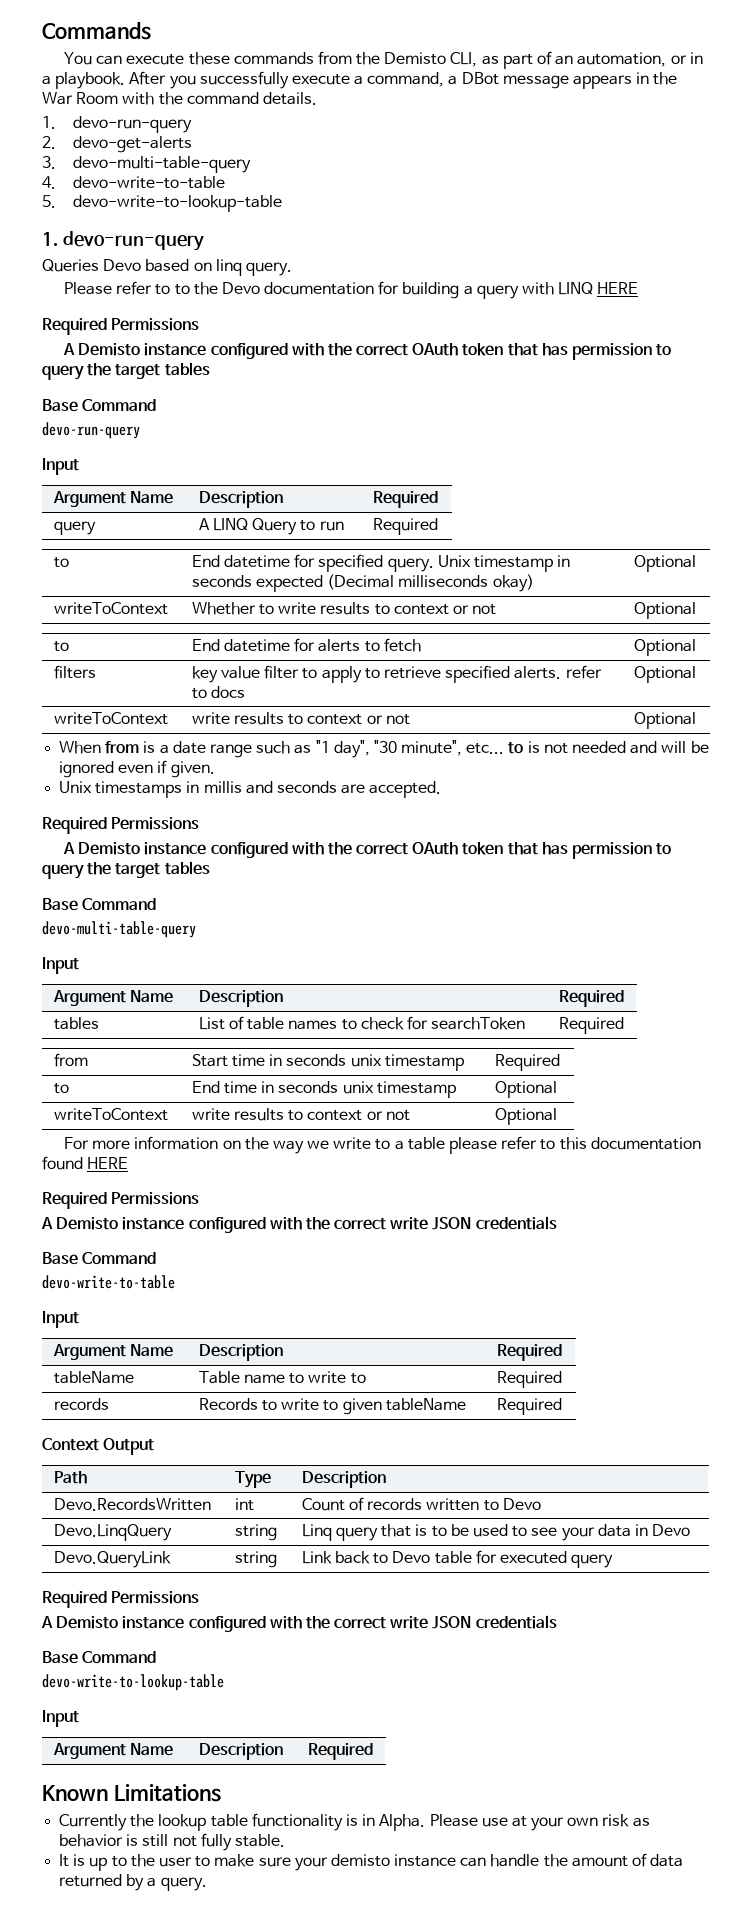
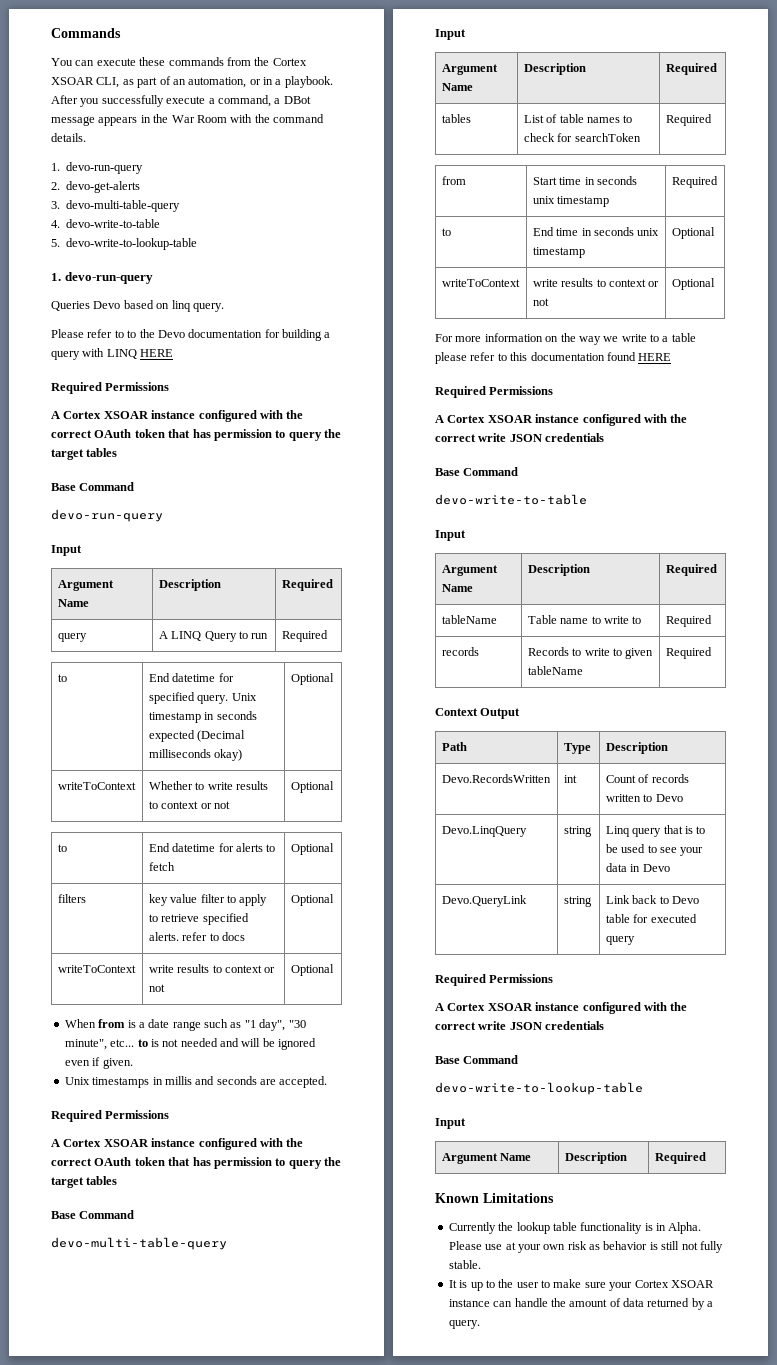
- You can execute these commands from the Demisto CLI, as part of an automation, or in a playbook.
+ You can execute these commands from the Cortex XSOAR CLI, as part of an automation, or in a playbook.
  Please refer to to the Devo documentation for building a query with LINQ HERE
  Required Permissions
- A Demisto instance configured with the correct OAuth token that has permission to query the target tables
+ A Cortex XSOAR instance configured with the correct OAuth token that has permission to query the target tables
  Unix timestamps in millis and seconds are accepted.
  Required Permissions
- A Demisto instance configured with the correct OAuth token that has permission to query the target tables
+ A Cortex XSOAR instance configured with the correct OAuth token that has permission to query the target tables
  For more information on the way we write to a table please refer to this documentation found HERE
  Required Permissions
- A Demisto instance configured with the correct write JSON credentials
+ A Cortex XSOAR instance configured with the correct write JSON credentials
  Devo.QueryLink | string | Link back to Devo table for executed query
  Required Permissions
- A Demisto instance configured with the correct write JSON credentials
+ A Cortex XSOAR instance configured with the correct write JSON credentials
- It is up to the user to make sure your demisto instance can handle the amount of data returned by a query.
+ It is up to the user to make sure your Cortex XSOAR instance can handle the amount of data returned by a query.

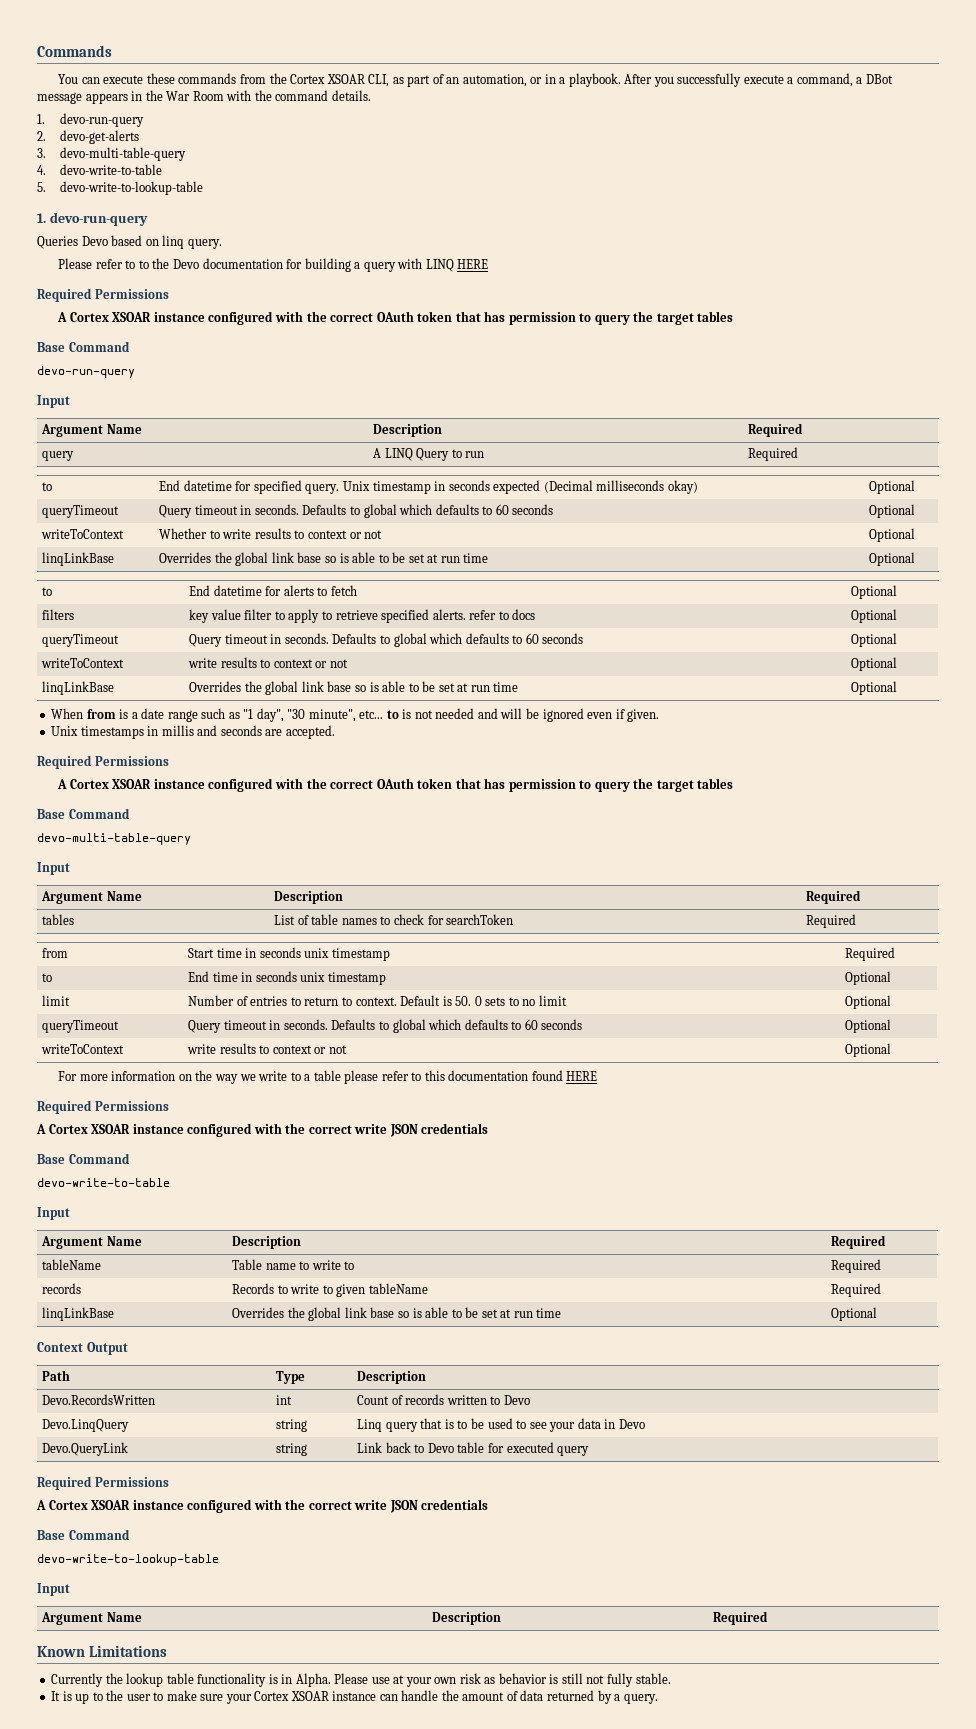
  to | End datetime for specified query. Unix timestamp in seconds expected (Decimal milliseconds okay) | Optional
+ queryTimeout | Query timeout in seconds. Defaults to global which defaults to 60 seconds | Optional
  writeToContext | Whether to write results to context or not | Optional
+ linqLinkBase | Overrides the global link base so is able to be set at run time | Optional
  filters | key value filter to apply to retrieve specified alerts. refer to docs | Optional
+ queryTimeout | Query timeout in seconds. Defaults to global which defaults to 60 seconds | Optional
  writeToContext | write results to context or not | Optional
+ linqLinkBase | Overrides the global link base so is able to be set at run time | Optional
+ limit | Number of entries to return to context. Default is 50. 0 sets to no limit | Optional
+ queryTimeout | Query timeout in seconds. Defaults to global which defaults to 60 seconds | Optional
  records | Records to write to given tableName | Required
+ linqLinkBase | Overrides the global link base so is able to be set at run time | Optional

